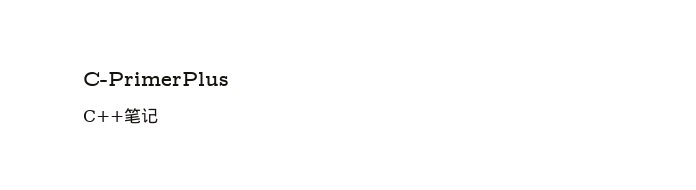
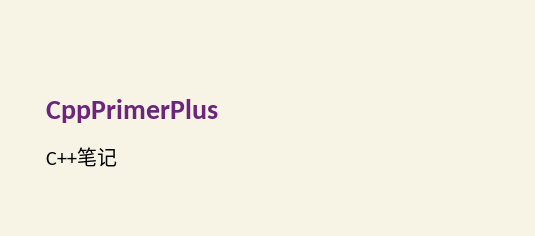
- C-PrimerPlus
+ CppPrimerPlus

